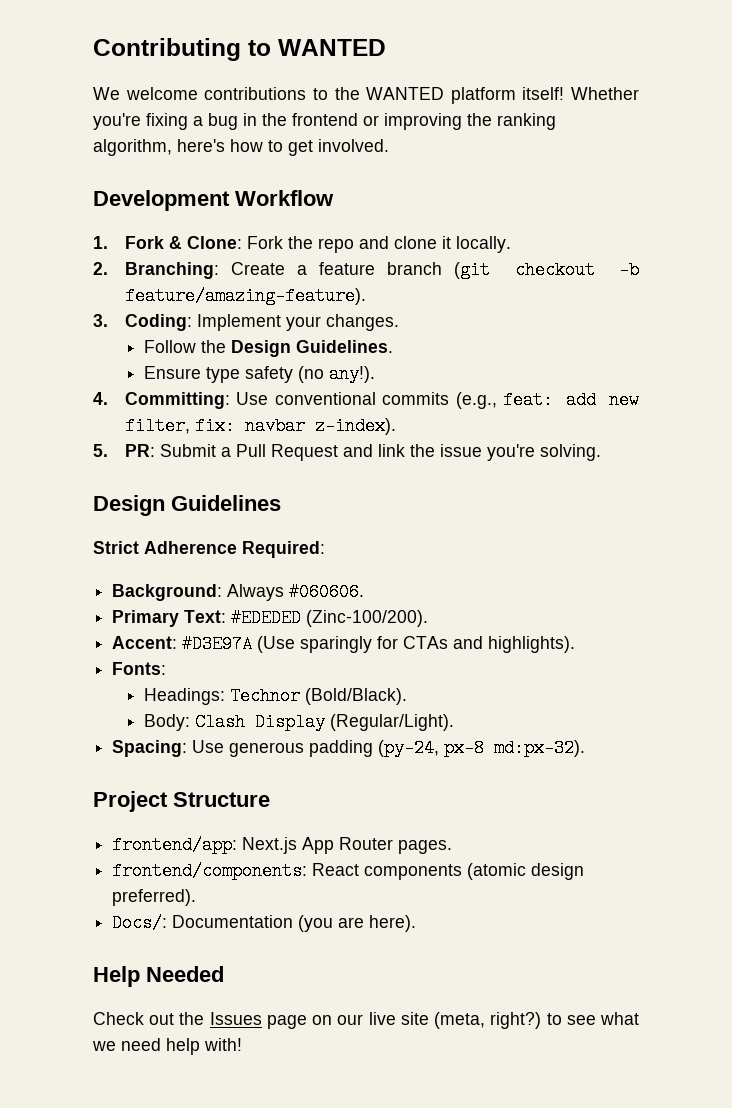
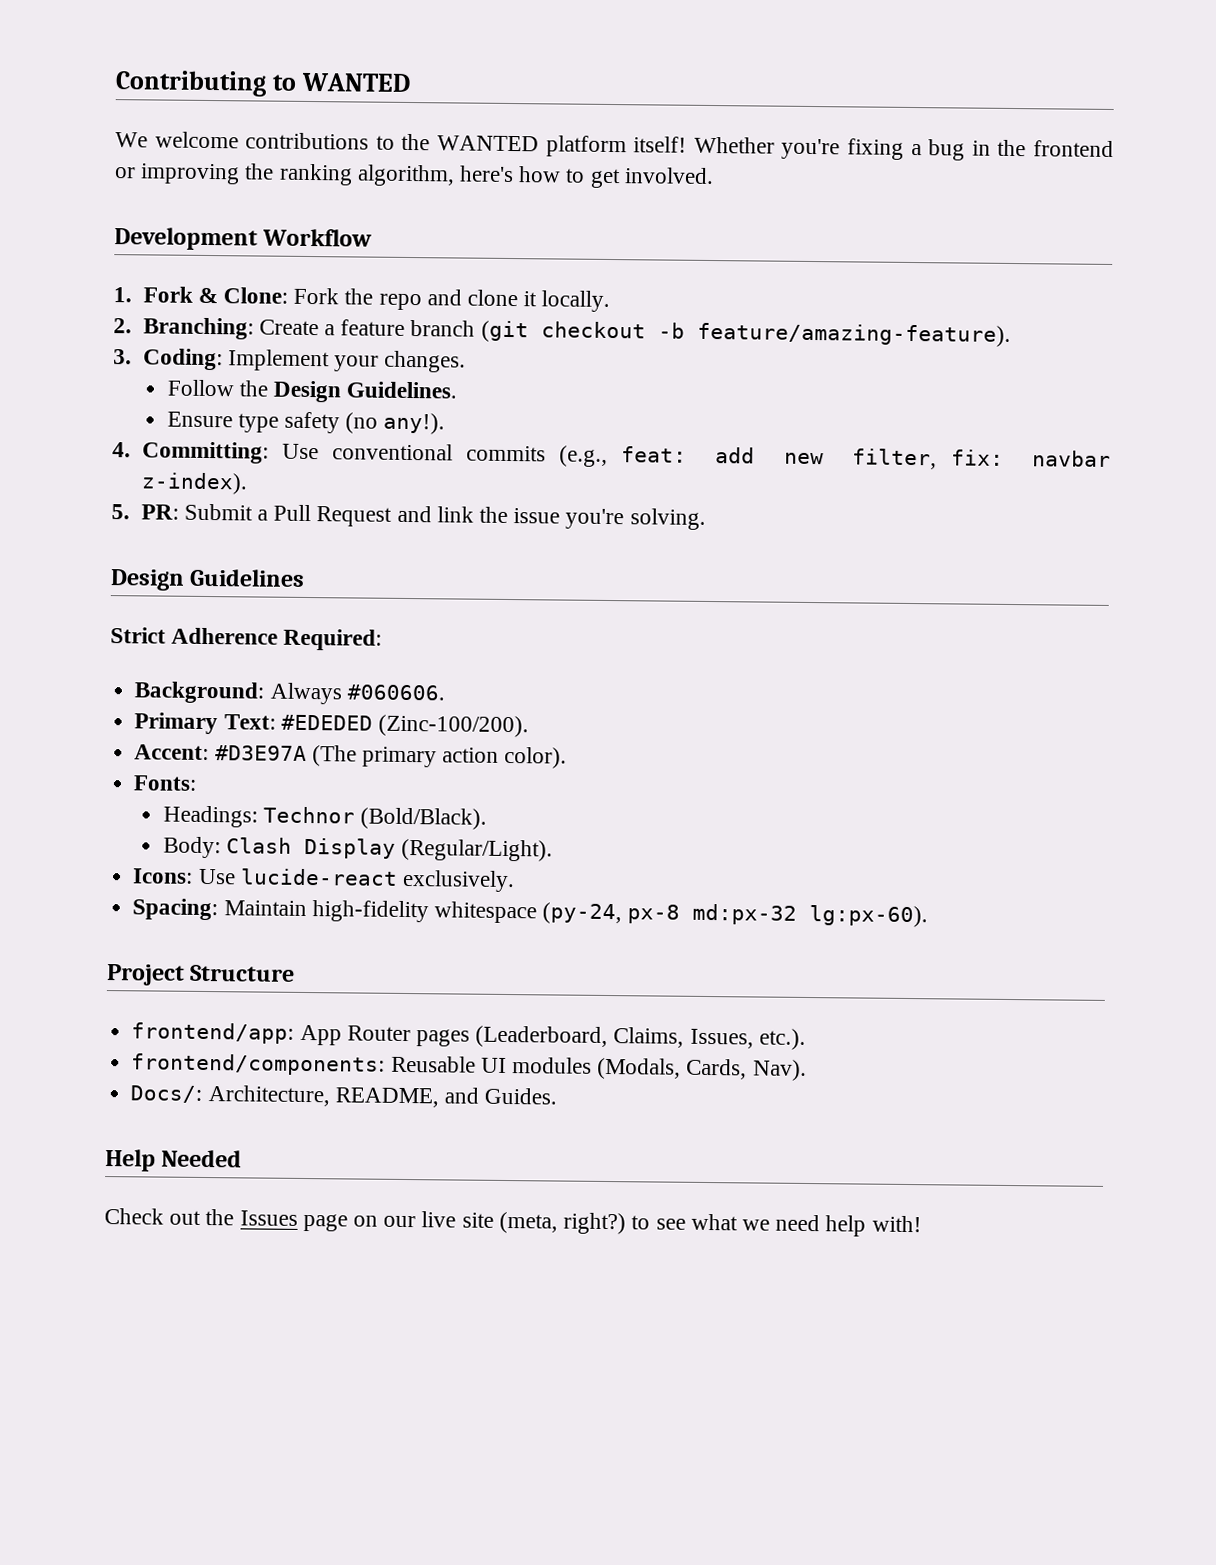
- Accent: #D3E97A (Use sparingly for CTAs and highlights).
+ Accent: #D3E97A (The primary action color).
- Spacing: Use generous padding (py-24, px-8 md:px-32).
+ Icons: Use lucide-react exclusively.
+ Spacing: Maintain high-fidelity whitespace (py-24, px-8 md:px-32 lg:px-60).
- frontend/app: Next.js App Router pages.
- frontend/components: React components (atomic design preferred).
- Docs/: Documentation (you are here).
+ frontend/app: App Router pages (Leaderboard, Claims, Issues, etc.).
+ frontend/components: Reusable UI modules (Modals, Cards, Nav).
+ Docs/: Architecture, README, and Guides.

